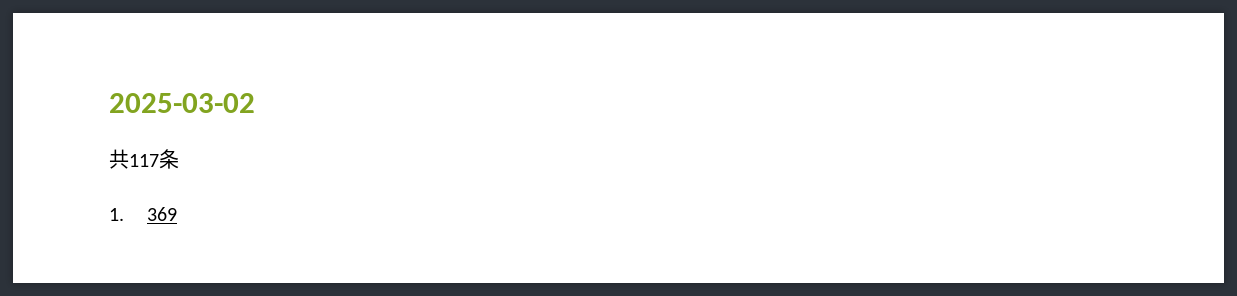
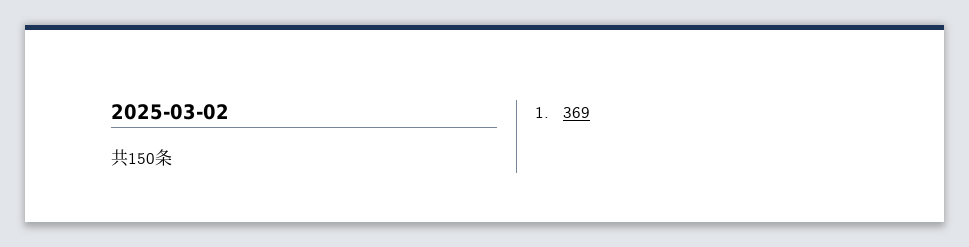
- 共117条
+ 共150条

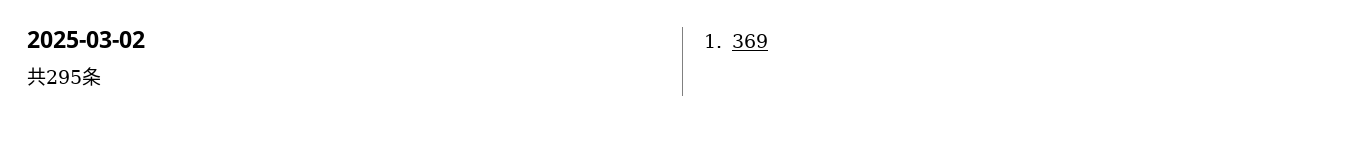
- 共150条
+ 共295条

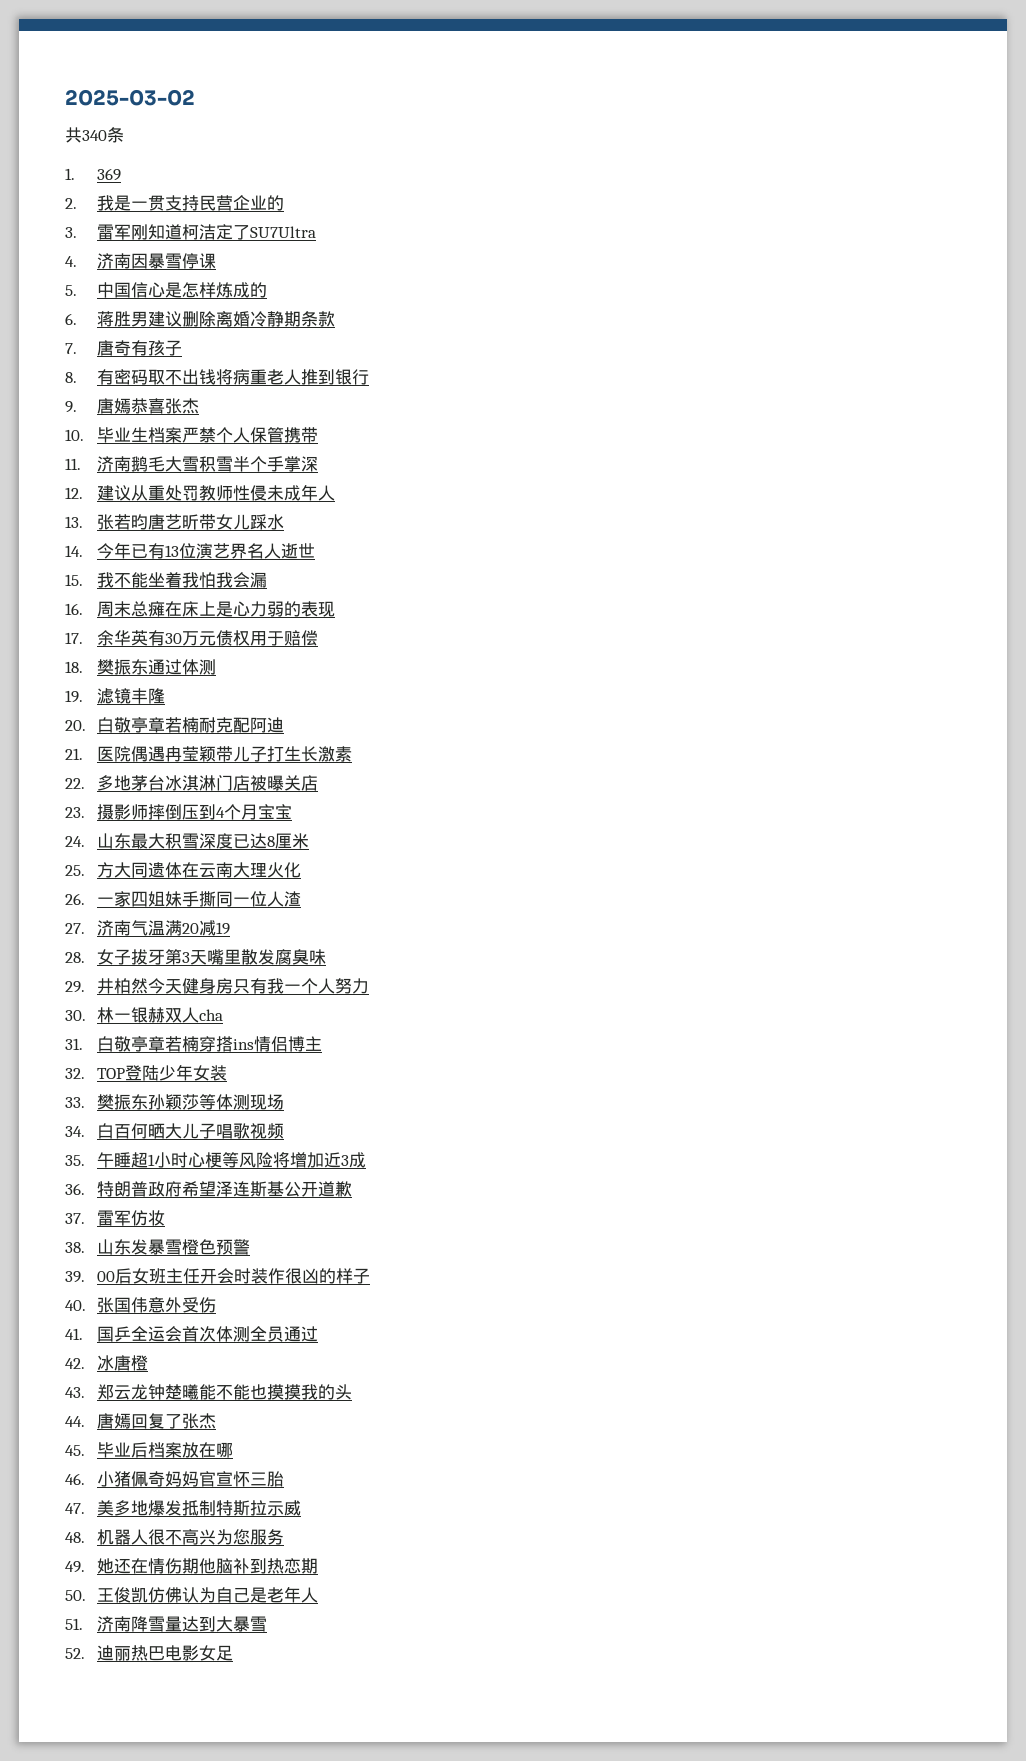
- 共295条
+ 共340条
+ 2.我是一贯支持民营企业的
+ 3.雷军刚知道柯洁定了SU7Ultra
+ 4.济南因暴雪停课
+ 5.中国信心是怎样炼成的
+ 6.蒋胜男建议删除离婚冷静期条款
+ 7.唐奇有孩子
+ 8.有密码取不出钱将病重老人推到银行
+ 9.唐嫣恭喜张杰
+ 10.毕业生档案严禁个人保管携带
+ 11.济南鹅毛大雪积雪半个手掌深
+ 12.建议从重处罚教师性侵未成年人
+ 13.张若昀唐艺昕带女儿踩水
+ 14.今年已有13位演艺界名人逝世
+ 15.我不能坐着我怕我会漏
+ 16.周末总瘫在床上是心力弱的表现
+ 17.余华英有30万元债权用于赔偿
+ 18.樊振东通过体测
+ 19.滤镜丰隆
+ 20.白敬亭章若楠耐克配阿迪
+ 21.医院偶遇冉莹颖带儿子打生长激素
+ 22.多地茅台冰淇淋门店被曝关店
+ 23.摄影师摔倒压到4个月宝宝
+ 24.山东最大积雪深度已达8厘米
+ 25.方大同遗体在云南大理火化
+ 26.一家四姐妹手撕同一位人渣
+ 27.济南气温满20减19
+ 28.女子拔牙第3天嘴里散发腐臭味
+ 29.井柏然今天健身房只有我一个人努力
+ 30.林一银赫双人cha
+ 31.白敬亭章若楠穿搭ins情侣博主
+ 32. TOP登陆少年女装
+ 33.樊振东孙颖莎等体测现场
+ 34.白百何晒大儿子唱歌视频
+ 35.午睡超1小时心梗等风险将增加近3成
+ 36.特朗普政府希望泽连斯基公开道歉
+ 37.雷军仿妆
+ 38.山东发暴雪橙色预警
+ 39. 00后女班主任开会时装作很凶的样子
+ 40.张国伟意外受伤
+ 41.国乒全运会首次体测全员通过
+ 42.冰唐橙
+ 43.郑云龙钟楚曦能不能也摸摸我的头
+ 44.唐嫣回复了张杰
+ 45.毕业后档案放在哪
+ 46.小猪佩奇妈妈官宣怀三胎
+ 47.美多地爆发抵制特斯拉示威
+ 48.机器人很不高兴为您服务
+ 49.她还在情伤期他脑补到热恋期
+ 50.王俊凯仿佛认为自己是老年人
+ 51.济南降雪量达到大暴雪
+ 52.迪丽热巴电影女足

